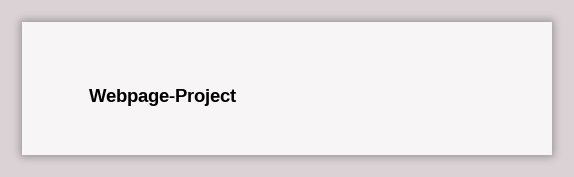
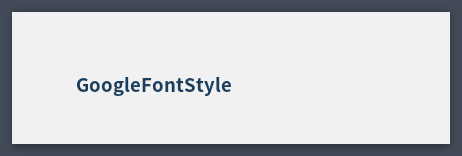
- Webpage-Project
+ GoogleFontStyle

